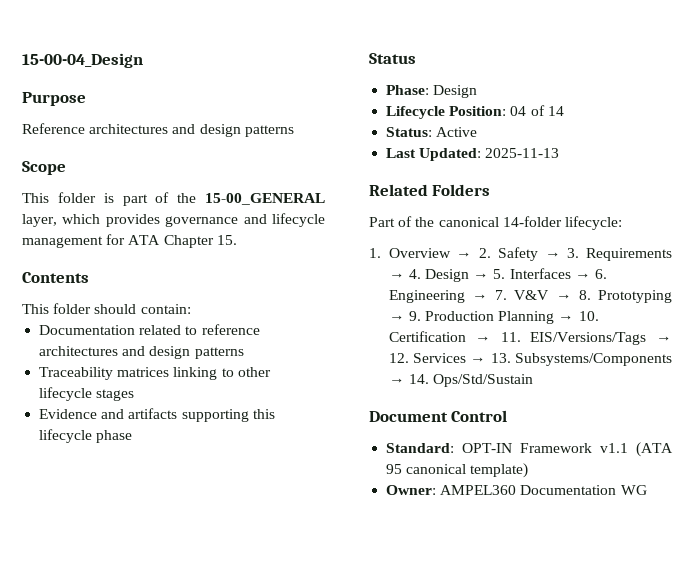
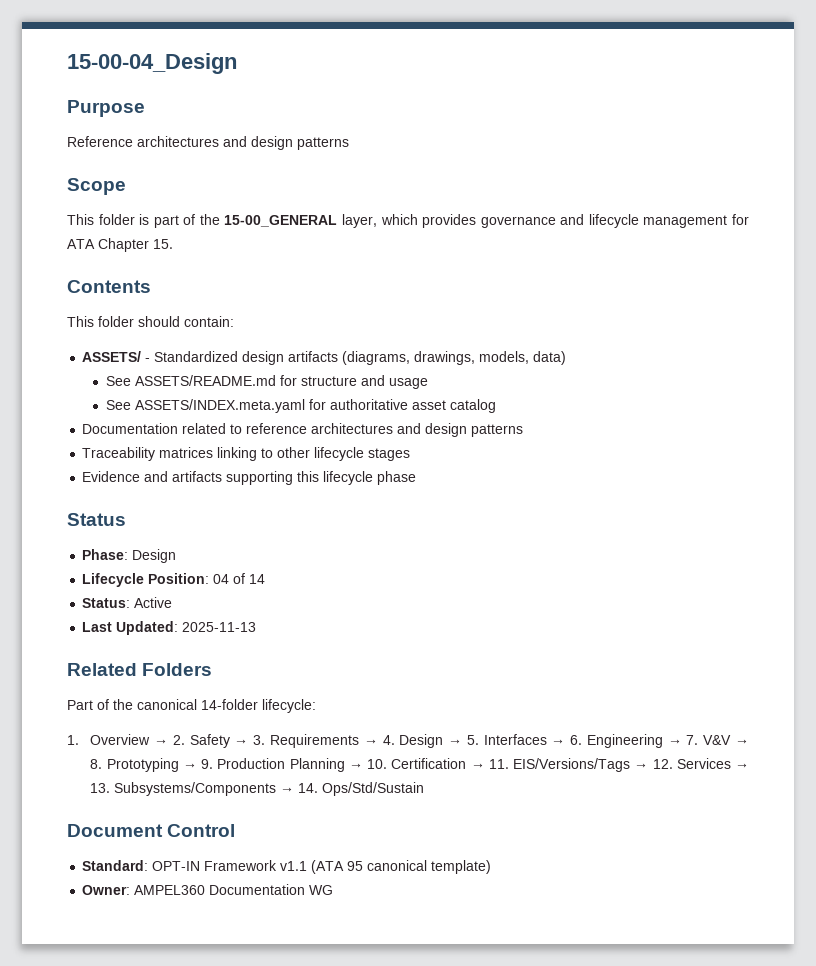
+ ASSETS/ - Standardized design artifacts (diagrams, drawings, models, data)
+ See ASSETS/README.md for structure and usage
+ See ASSETS/INDEX.meta.yaml for authoritative asset catalog

